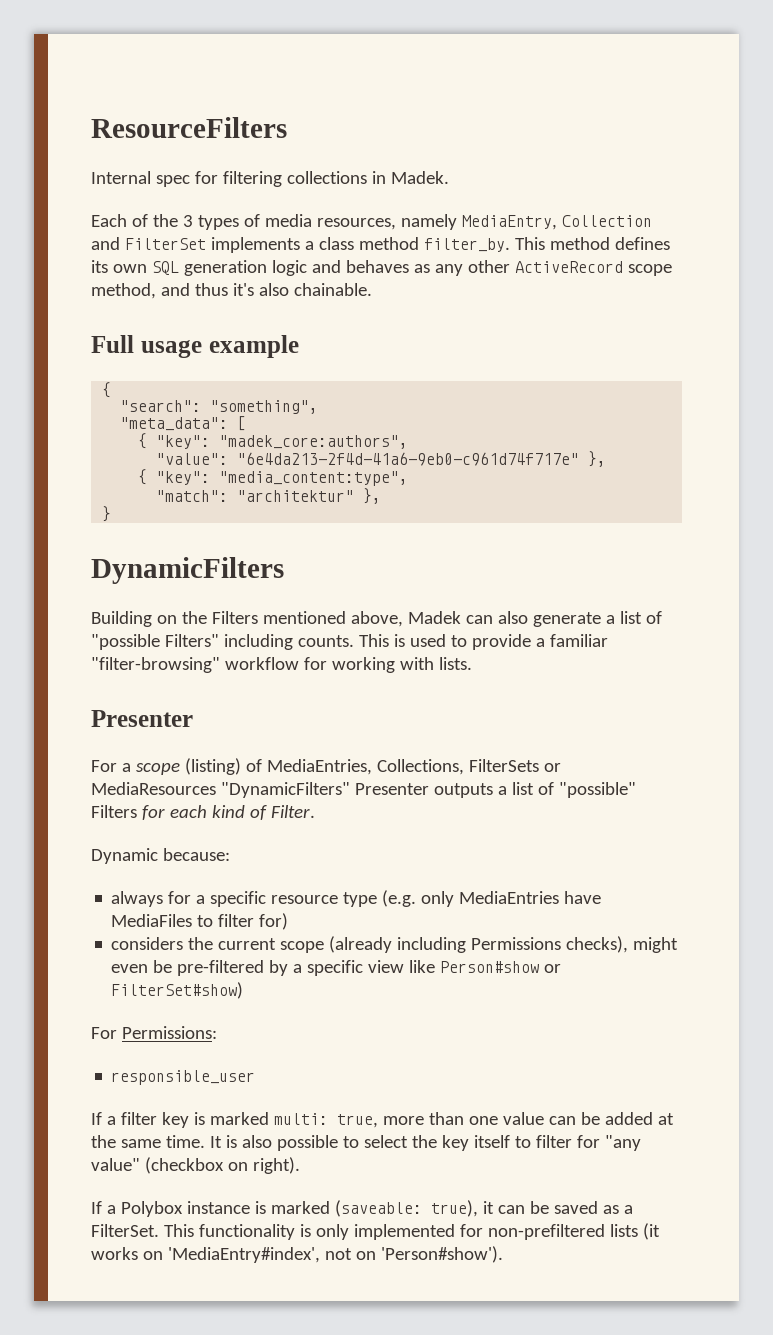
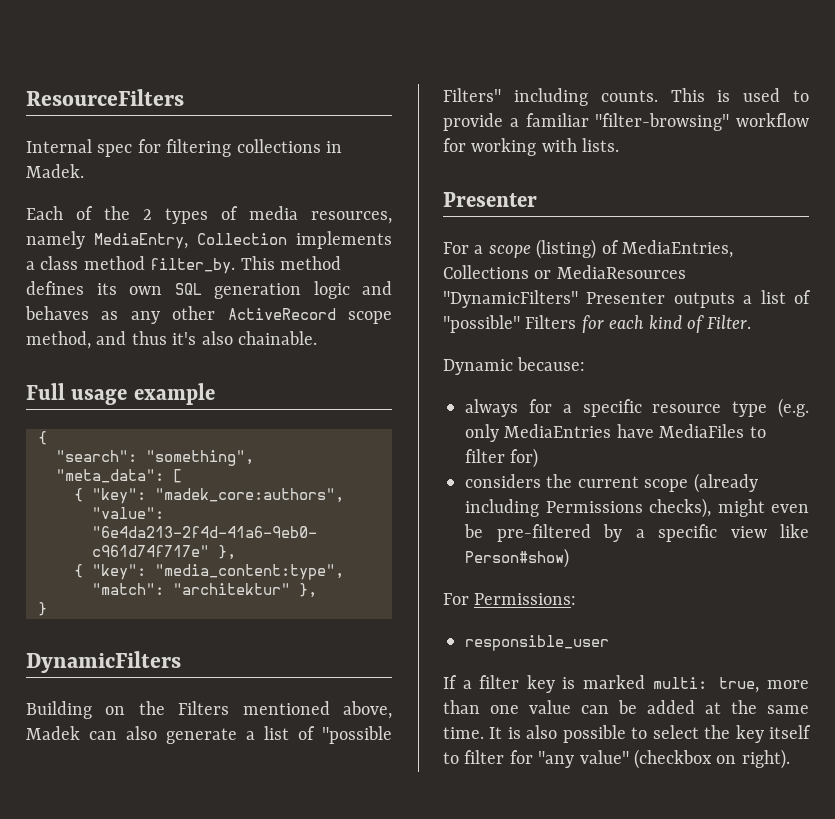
- Each of the 3 types of media resources, namely MediaEntry, Collection and FilterSet implements a class method filter_by.
+ Each of the 2 types of media resources, namely MediaEntry, Collection implements a class method filter_by.
- For a scope (listing) of MediaEntries, Collections, FilterSets or MediaResources "DynamicFilters" Presenter outputs a list of "possible" Filters for each kind of Filter.
+ For a scope (listing) of MediaEntries, Collections or MediaResources "DynamicFilters" Presenter outputs a list of "possible" Filters for each kind of Filter.
- considers the current scope (already including Permissions checks), might even be pre-filtered by a specific view like Person#show or FilterSet#show)
+ considers the current scope (already including Permissions checks), might even be pre-filtered by a specific view like Person#show)
- If a Polybox instance is marked (saveable: true), it can be saved as a FilterSet. This functionality is only implemented for non-prefiltered lists (it works on 'MediaEntry#index', not on 'Person#show').

